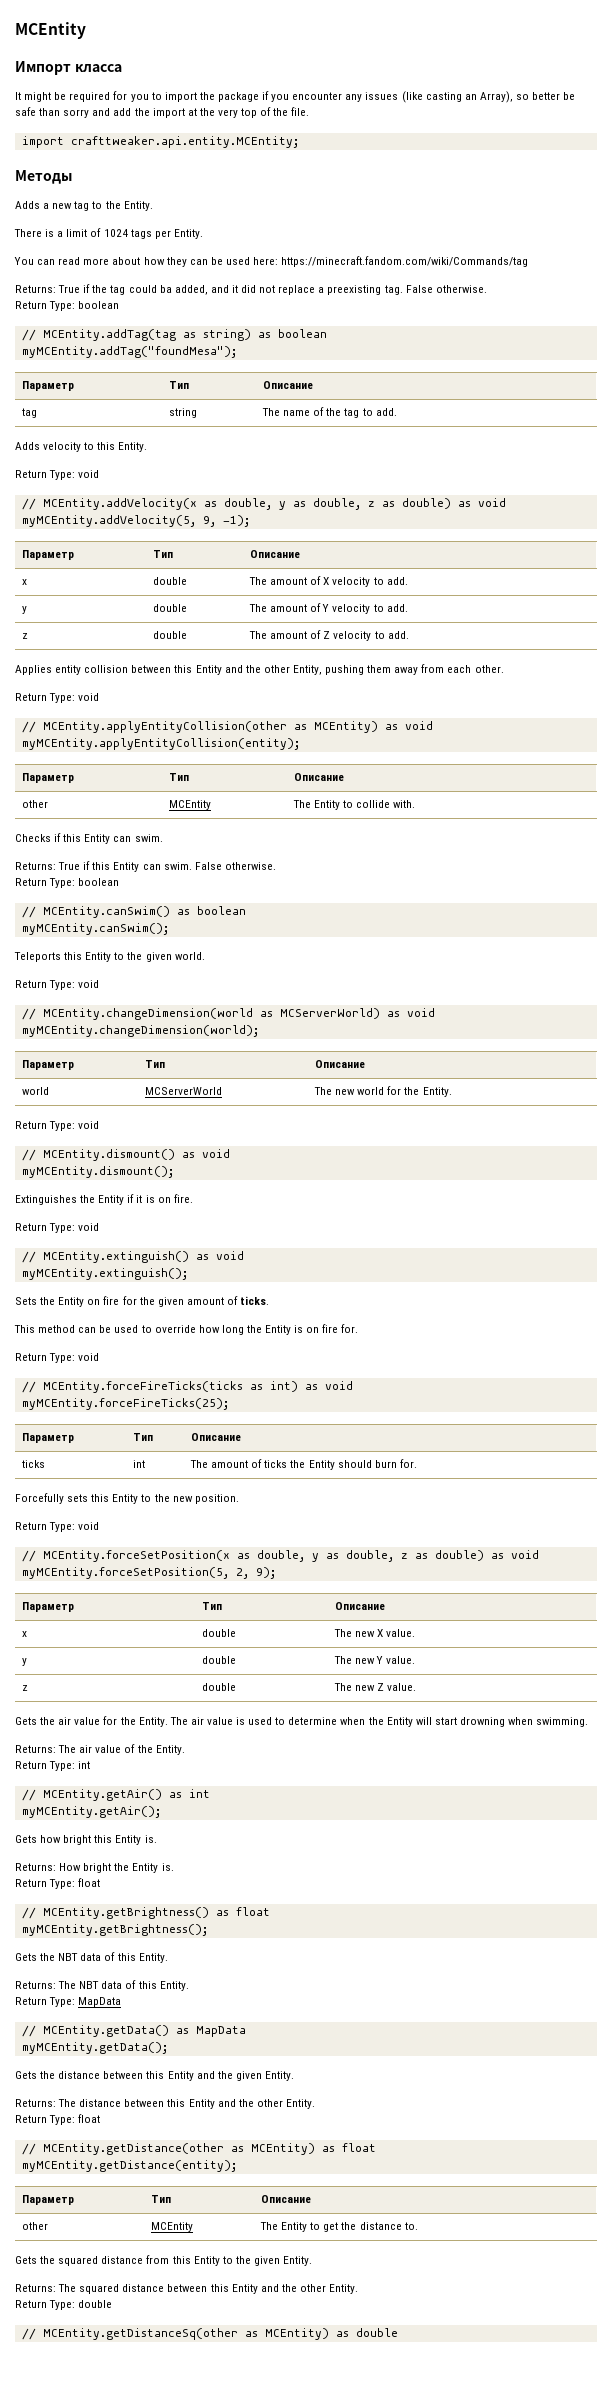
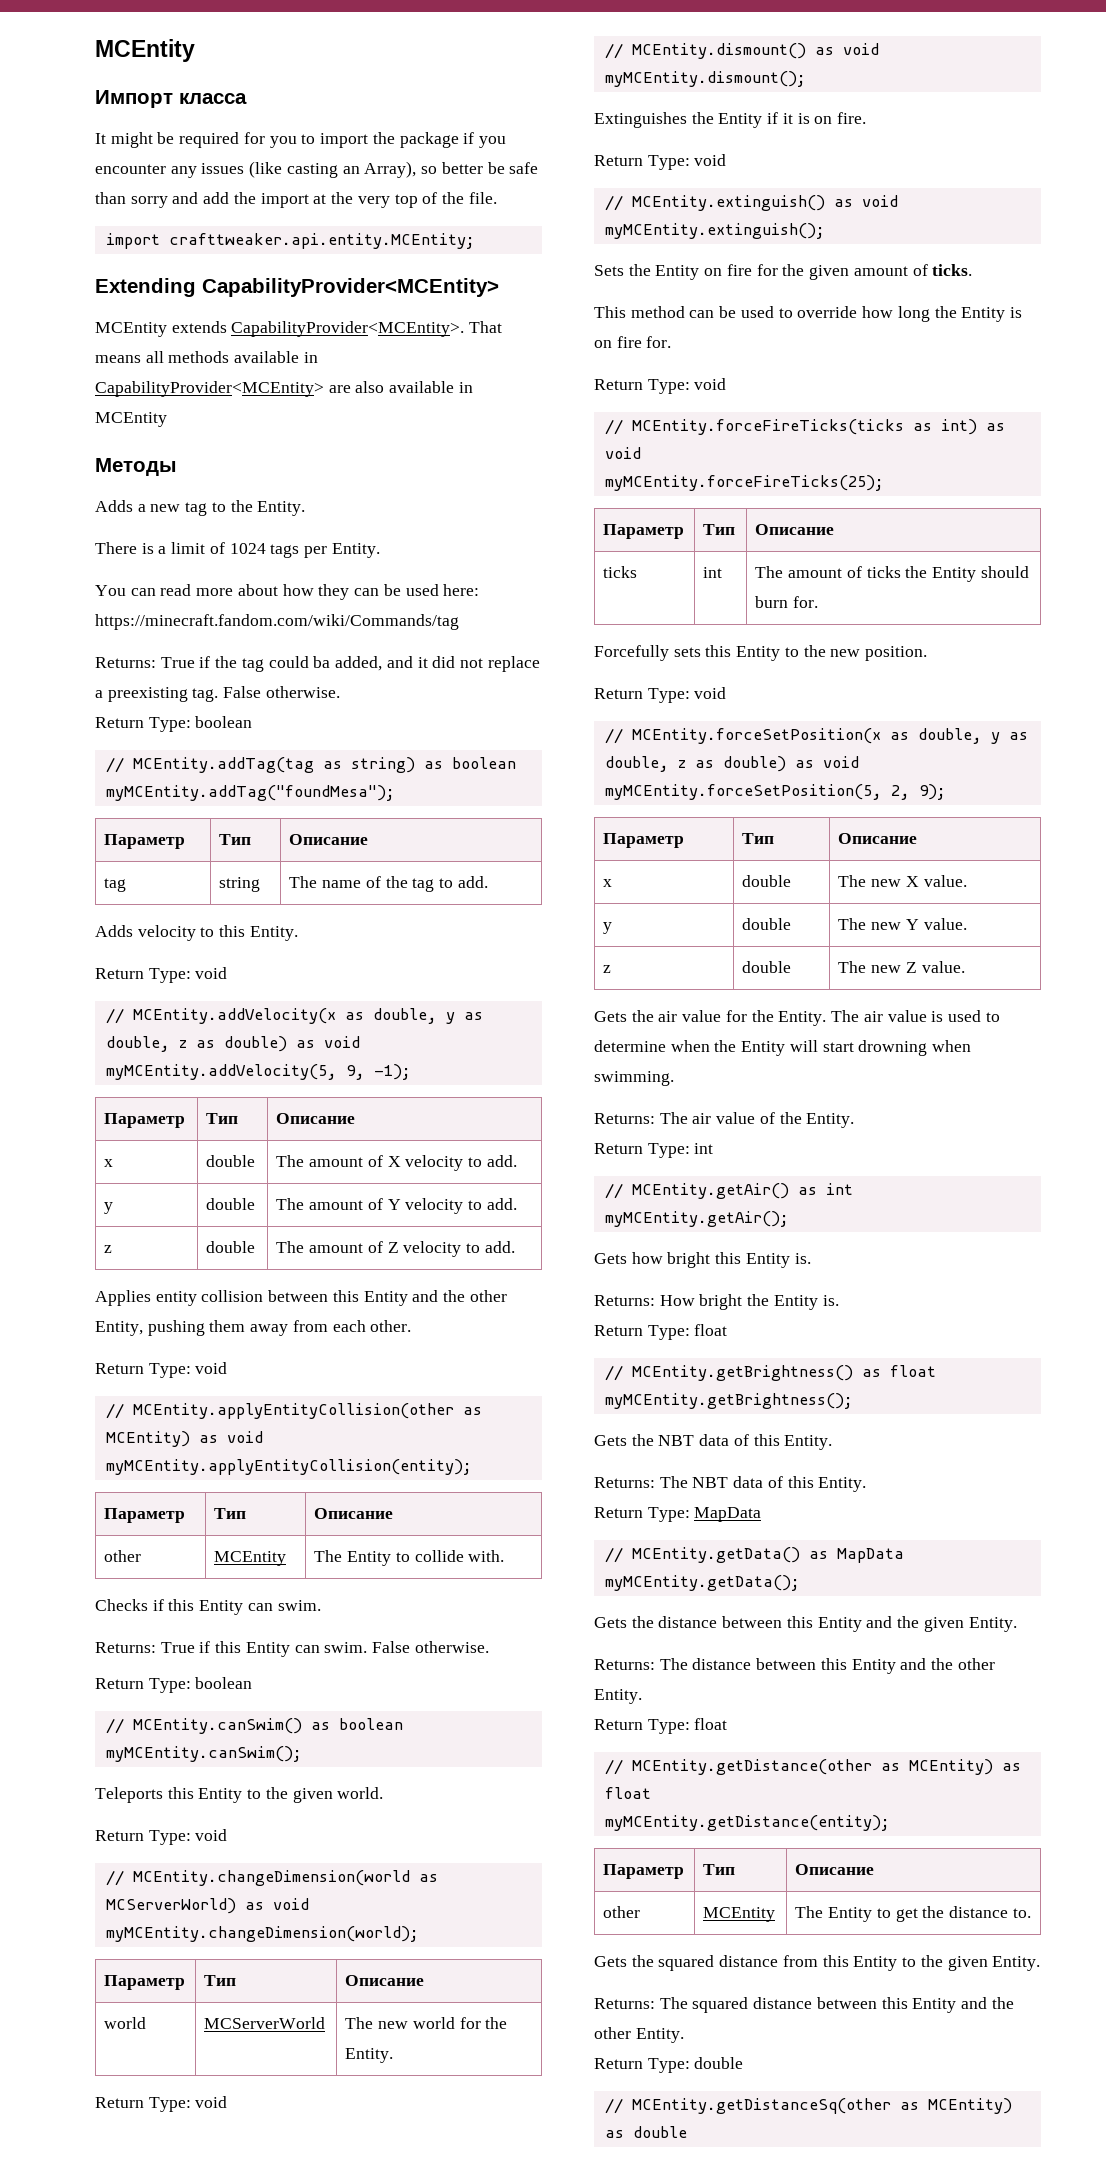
+ Extending CapabilityProvider<MCEntity>
+ MCEntity extends CapabilityProvider<MCEntity>. That means all methods available in CapabilityProvider<MCEntity> are also available in MCEntity

